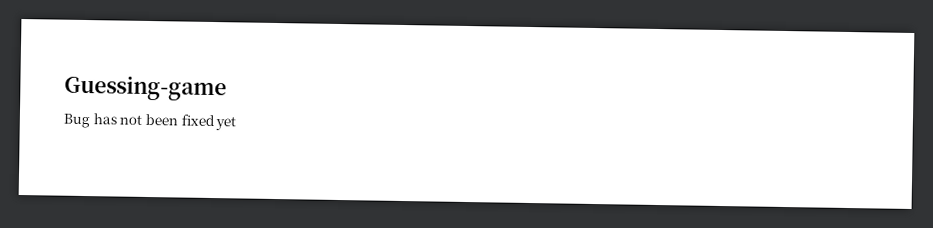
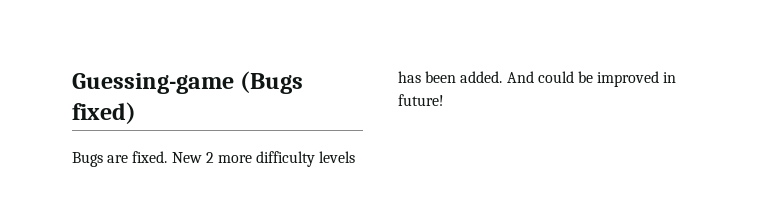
- Guessing-game
- Bug has not been fixed yet
+ Guessing-game (Bugs fixed)
+ Bugs are fixed. New 2 more difficulty levels has been added. And could be improved in future!

